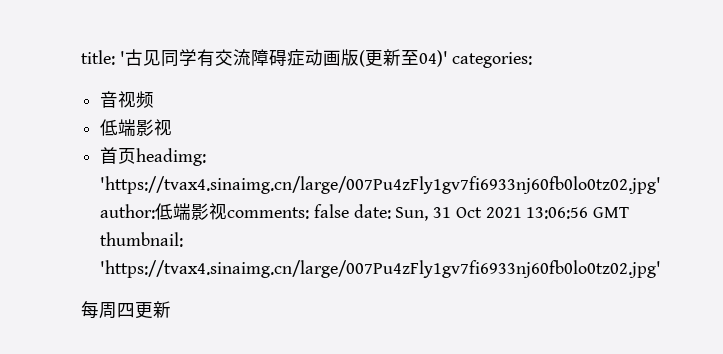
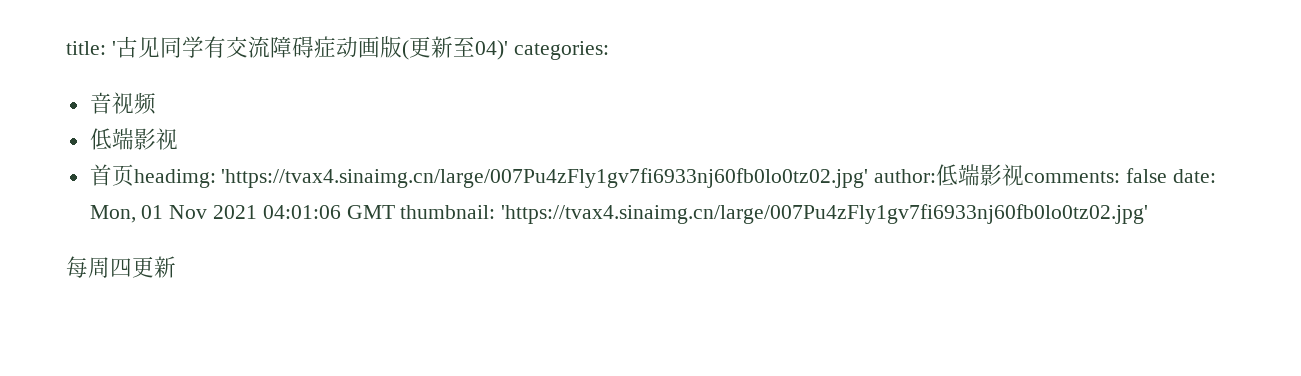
- 首页headimg: 'https://tvax4.sinaimg.cn/large/007Pu4zFly1gv7fi6933nj60fb0lo0tz02.jpg' author:低端影视comments: false date: Sun, 31 Oct 2021 13:06:56 GMT thumbnail: 'https://tvax4.sinaimg.cn/large/007Pu4zFly1gv7fi6933nj60fb0lo0tz02.jpg'
+ 首页headimg: 'https://tvax4.sinaimg.cn/large/007Pu4zFly1gv7fi6933nj60fb0lo0tz02.jpg' author:低端影视comments: false date: Mon, 01 Nov 2021 04:01:06 GMT thumbnail: 'https://tvax4.sinaimg.cn/large/007Pu4zFly1gv7fi6933nj60fb0lo0tz02.jpg'

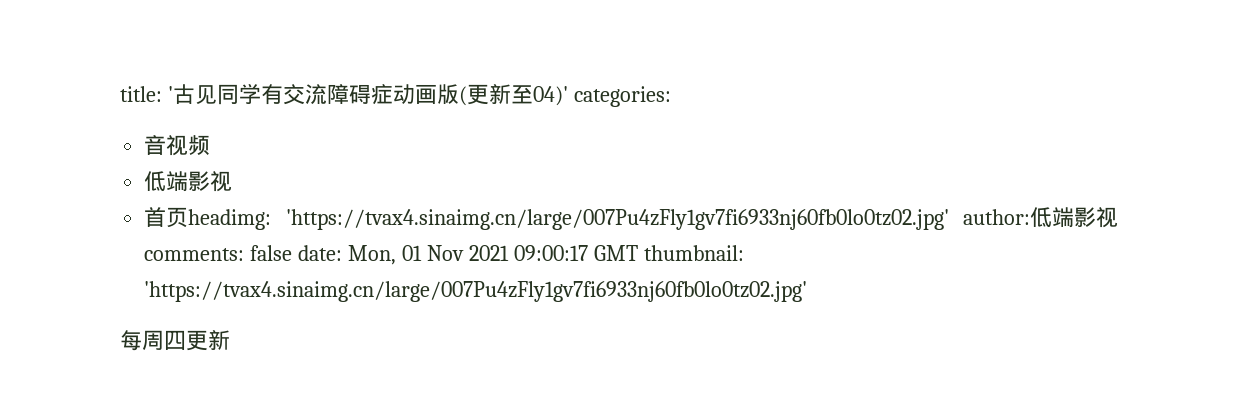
- 首页headimg: 'https://tvax4.sinaimg.cn/large/007Pu4zFly1gv7fi6933nj60fb0lo0tz02.jpg' author:低端影视comments: false date: Mon, 01 Nov 2021 04:01:06 GMT thumbnail: 'https://tvax4.sinaimg.cn/large/007Pu4zFly1gv7fi6933nj60fb0lo0tz02.jpg'
+ 首页headimg: 'https://tvax4.sinaimg.cn/large/007Pu4zFly1gv7fi6933nj60fb0lo0tz02.jpg' author:低端影视comments: false date: Mon, 01 Nov 2021 09:00:17 GMT thumbnail: 'https://tvax4.sinaimg.cn/large/007Pu4zFly1gv7fi6933nj60fb0lo0tz02.jpg'

